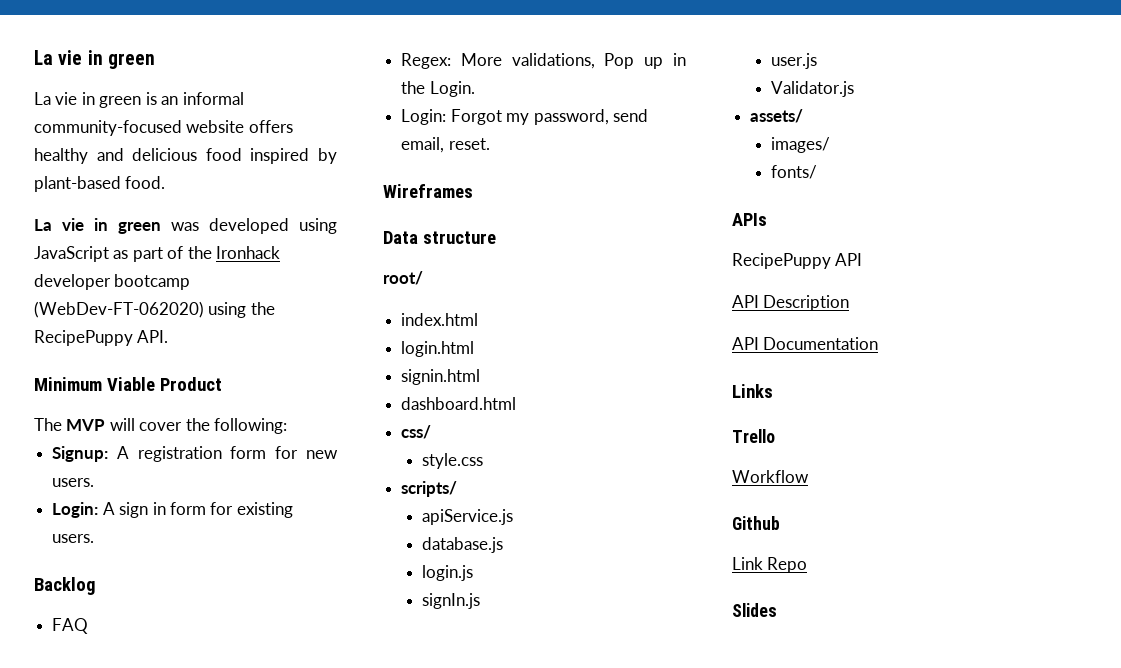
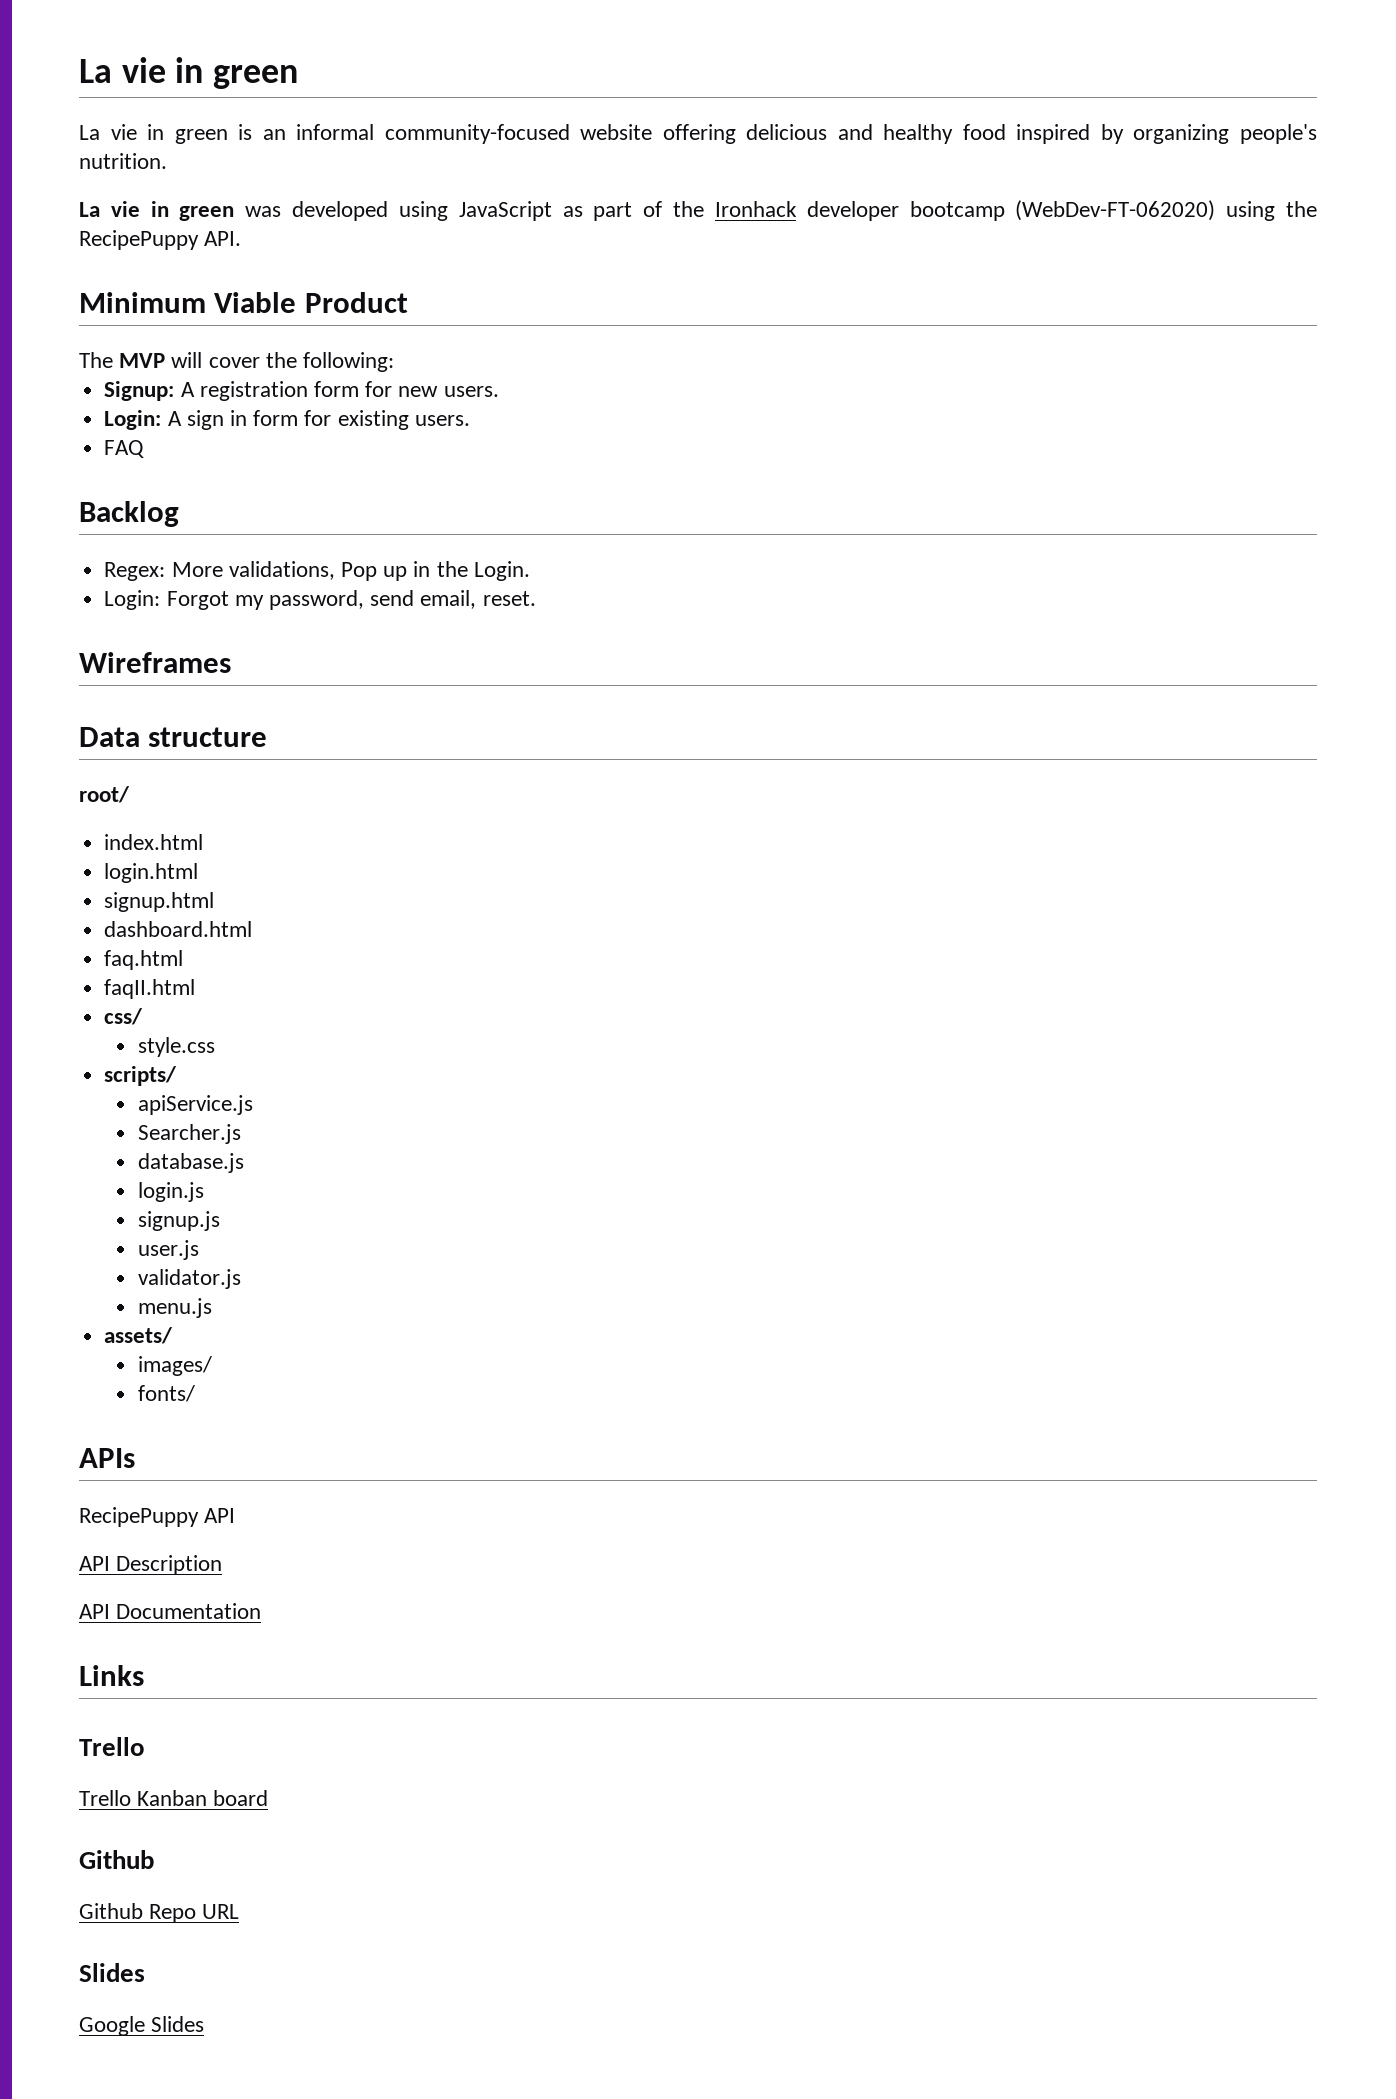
- La vie in green is an informal community-focused website offers healthy and delicious food inspired by plant-based food.
+ La vie in green is an informal community-focused website offering delicious and healthy food inspired by organizing people's nutrition.
+ FAQ
- FAQ
- signin.html
+ signup.html
+ faq.html
+ faqII.html
+ Searcher.js
- signIn.js
+ signup.js
- Validator.js
+ validator.js
+ menu.js
- Workflow
+ Trello Kanban board
- Link Repo
+ Github Repo URL
  Slides
+ Google Slides

